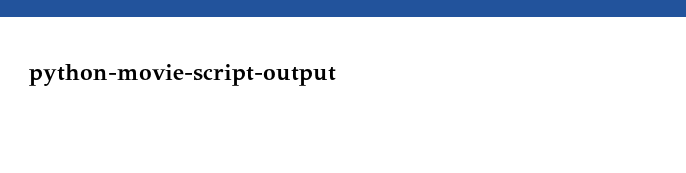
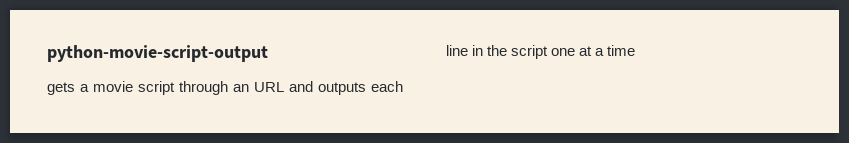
+ gets a movie script through an URL and outputs each line in the script one at a time

